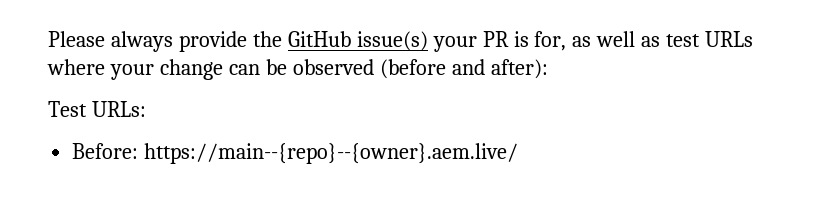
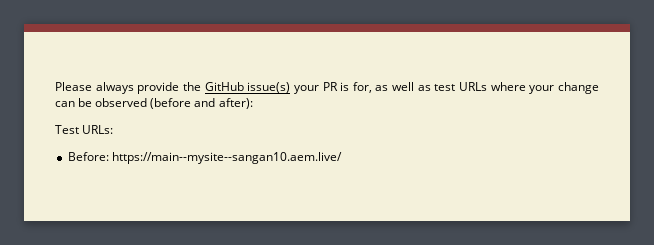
- Before: https://main--{repo}--{owner}.aem.live/
+ Before: https://main--mysite--sangan10.aem.live/

